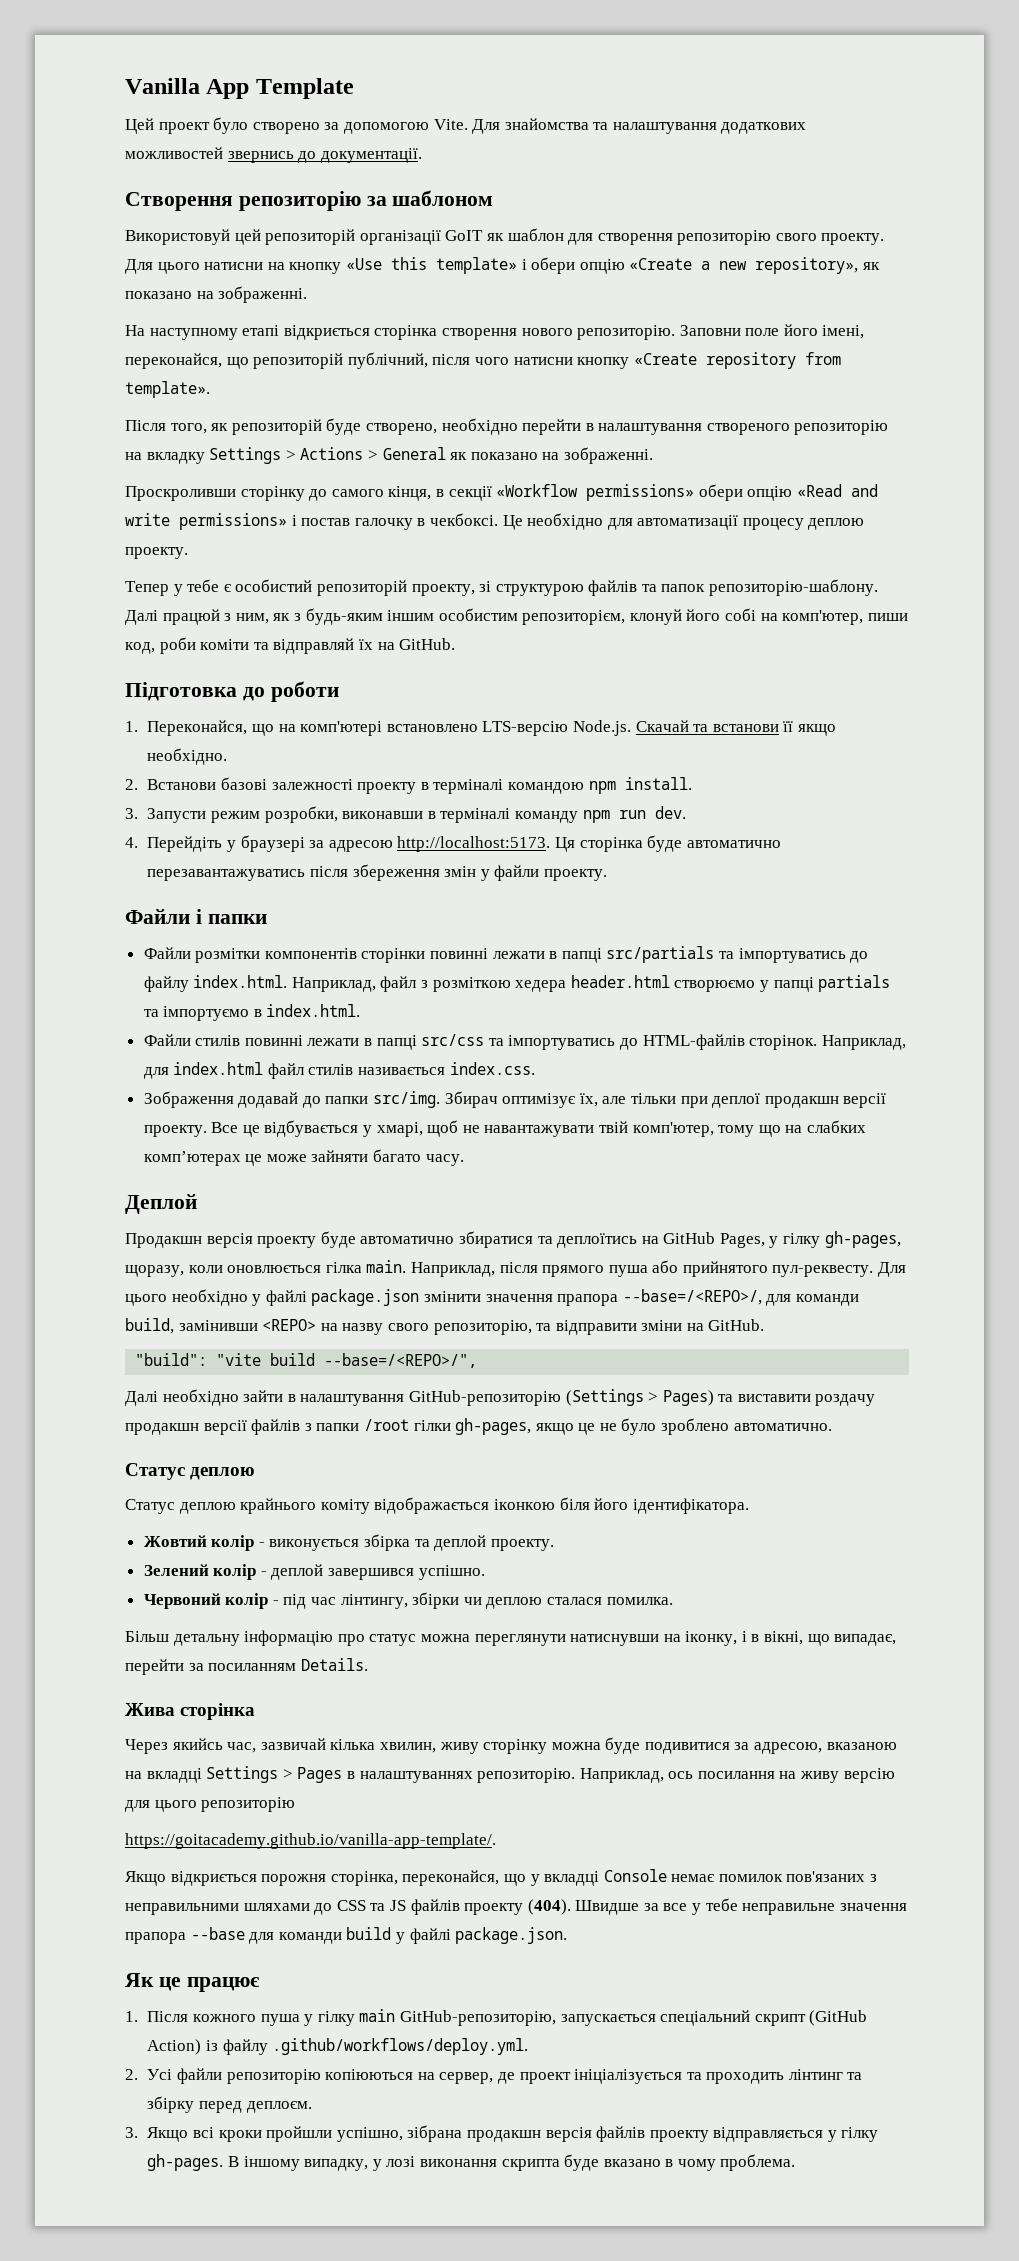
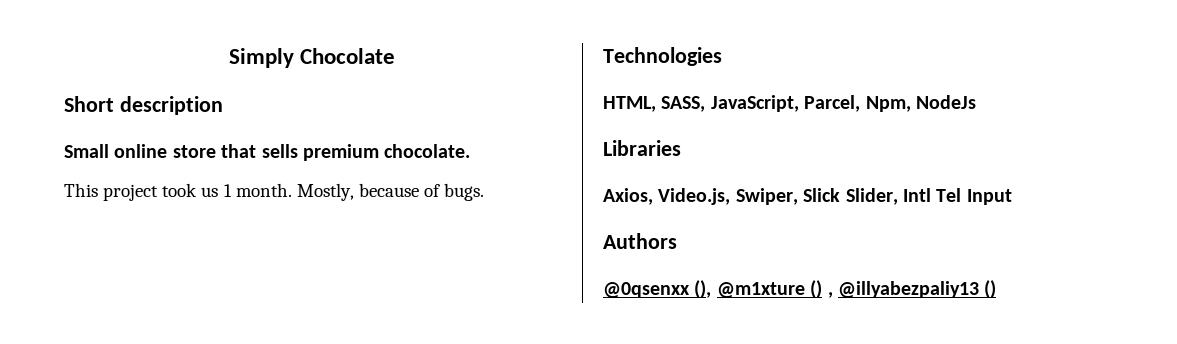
- Vanilla App Template
- Цей проект було створено за допомогою Vite. Для знайомства та налаштування додаткових можливостей звернись до документації.
- Створення репозиторію за шаблоном
- Використовуй цей репозиторій організації GoIT як шаблон для створення репозиторію свого проекту. Для цього натисни на кнопку «Use this template» і обери опцію «Create a new repository», як показано на зображенні.
- На наступному етапі відкриється сторінка створення нового репозиторію. Заповни поле його імені, переконайся, що репозиторій публічний, після чого натисни кнопку «Create repository from template».
- Після того, як репозиторій буде створено, необхідно перейти в налаштування створеного репозиторію на вкладку Settings > Actions > General як показано на зображенні.
- Проскроливши сторінку до самого кінця, в секції «Workflow permissions» обери опцію «Read and write permissions» і постав галочку в чекбоксі. Це необхідно для автоматизації процесу деплою проекту.
- Тепер у тебе є особистий репозиторій проекту, зі структурою файлів та папок репозиторію-шаблону. Далі працюй з ним, як з будь-яким іншим особистим репозиторієм, клонуй його собі на комп'ютер, пиши код, роби коміти та відправляй їх на GitHub.
- Підготовка до роботи
- 1. Переконайся, що на комп'ютері встановлено LTS-версію Node.js. Скачай та встанови її якщо необхідно.
- 2. Встанови базові залежності проекту в терміналі командою npm install.
- 3. Запусти режим розробки, виконавши в терміналі команду npm run dev.
- 4. Перейдіть у браузері за адресою http://localhost:5173. Ця сторінка буде автоматично перезавантажуватись після збереження змін у файли проекту.
- Файли і папки
- Файли розмітки компонентів сторінки повинні лежати в папці src/partials та імпортуватись до файлу index.html. Наприклад, файл з розміткою хедера header.html створюємо у папці partials та імпортуємо в index.html.
- Файли стилів повинні лежати в папці src/css та імпортуватись до HTML-файлів сторінок. Наприклад, для index.html файл стилів називається index.css.
- Зображення додавай до папки src/img. Збирач оптимізує їх, але тільки при деплої продакшн версії проекту. Все це відбувається у хмарі, щоб не навантажувати твій комп'ютер, тому що на слабких компʼютерах це може зайняти багато часу.
- Деплой
- Продакшн версія проекту буде автоматично збиратися та деплоїтись на GitHub Pages, у гілку gh-pages, щоразу, коли оновлюється гілка main. Наприклад, після прямого пуша або прийнятого пул-реквесту. Для цього необхідно у файлі package.json змінити значення прапора --base=/<REPO>/, для команди build, замінивши <REPO> на назву свого репозиторію, та відправити зміни на GitHub.
- "build": "vite build --base=/<REPO>/",
- Далі необхідно зайти в налаштування GitHub-репозиторію (Settings > Pages) та виставити роздачу продакшн версії файлів з папки /root гілки gh-pages, якщо це не було зроблено автоматично.
- Статус деплою
- Статус деплою крайнього коміту відображається іконкою біля його ідентифікатора.
- Жовтий колір - виконується збірка та деплой проекту.
- Зелений колір - деплой завершився успішно.
- Червоний колір - під час лінтингу, збірки чи деплою сталася помилка.
- Більш детальну інформацію про статус можна переглянути натиснувши на іконку, і в вікні, що випадає, перейти за посиланням Details.
- Жива сторінка
- Через якийсь час, зазвичай кілька хвилин, живу сторінку можна буде подивитися за адресою, вказаною на вкладці Settings > Pages в налаштуваннях репозиторію. Наприклад, ось посилання на живу версію для цього репозиторію
- https://goitacademy.github.io/vanilla-app-template/.
- Якщо відкриється порожня сторінка, переконайся, що у вкладці Console немає помилок пов'язаних з неправильними шляхами до CSS та JS файлів проекту (404). Швидше за все у тебе неправильне значення прапора --base для команди build у файлі package.json.
- Як це працює
- 1. Після кожного пуша у гілку main GitHub-репозиторію, запускається спеціальний скрипт (GitHub Action) із файлу .github/workflows/deploy.yml.
- 2. Усі файли репозиторію копіюються на сервер, де проект ініціалізується та проходить лінтинг та збірку перед деплоєм.
- 3. Якщо всі кроки пройшли успішно, зібрана продакшн версія файлів проекту відправляється у гілку gh-pages. В іншому випадку, у лозі виконання скрипта буде вказано в чому проблема.
+ Simply Chocolate
+ Short description
+ Small online store that sells premium chocolate.
+ This project took us 1 month. Mostly, because of bugs.
+ Technologies
+ HTML, SASS, JavaScript, Parcel, Npm, NodeJs
+ Libraries
+ Axios, Video.js, Swiper, Slick Slider, Intl Tel Input
+ Authors
+ @0qsenxx (), @m1xture () , @illyabezpaliy13 ()

